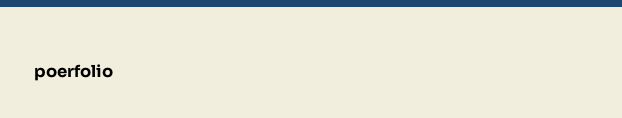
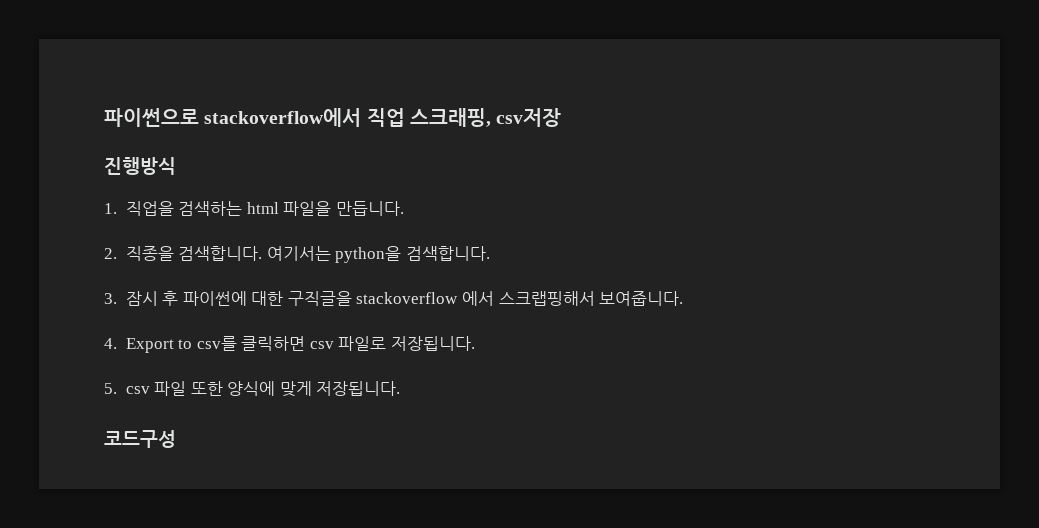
- poerfolio
+ 파이썬으로 stackoverflow에서 직업 스크래핑, csv저장
+ 진행방식
+ 1. 직업을 검색하는 html 파일을 만듭니다.
+ 2. 직종을 검색합니다. 여기서는 python을 검색합니다.
+ 3. 잠시 후 파이썬에 대한 구직글을 stackoverflow 에서 스크랩핑해서 보여줍니다.
+ 4. Export to csv를 클릭하면 csv 파일로 저장됩니다.
+ 5. csv 파일 또한 양식에 맞게 저장됩니다.
+ 코드구성

